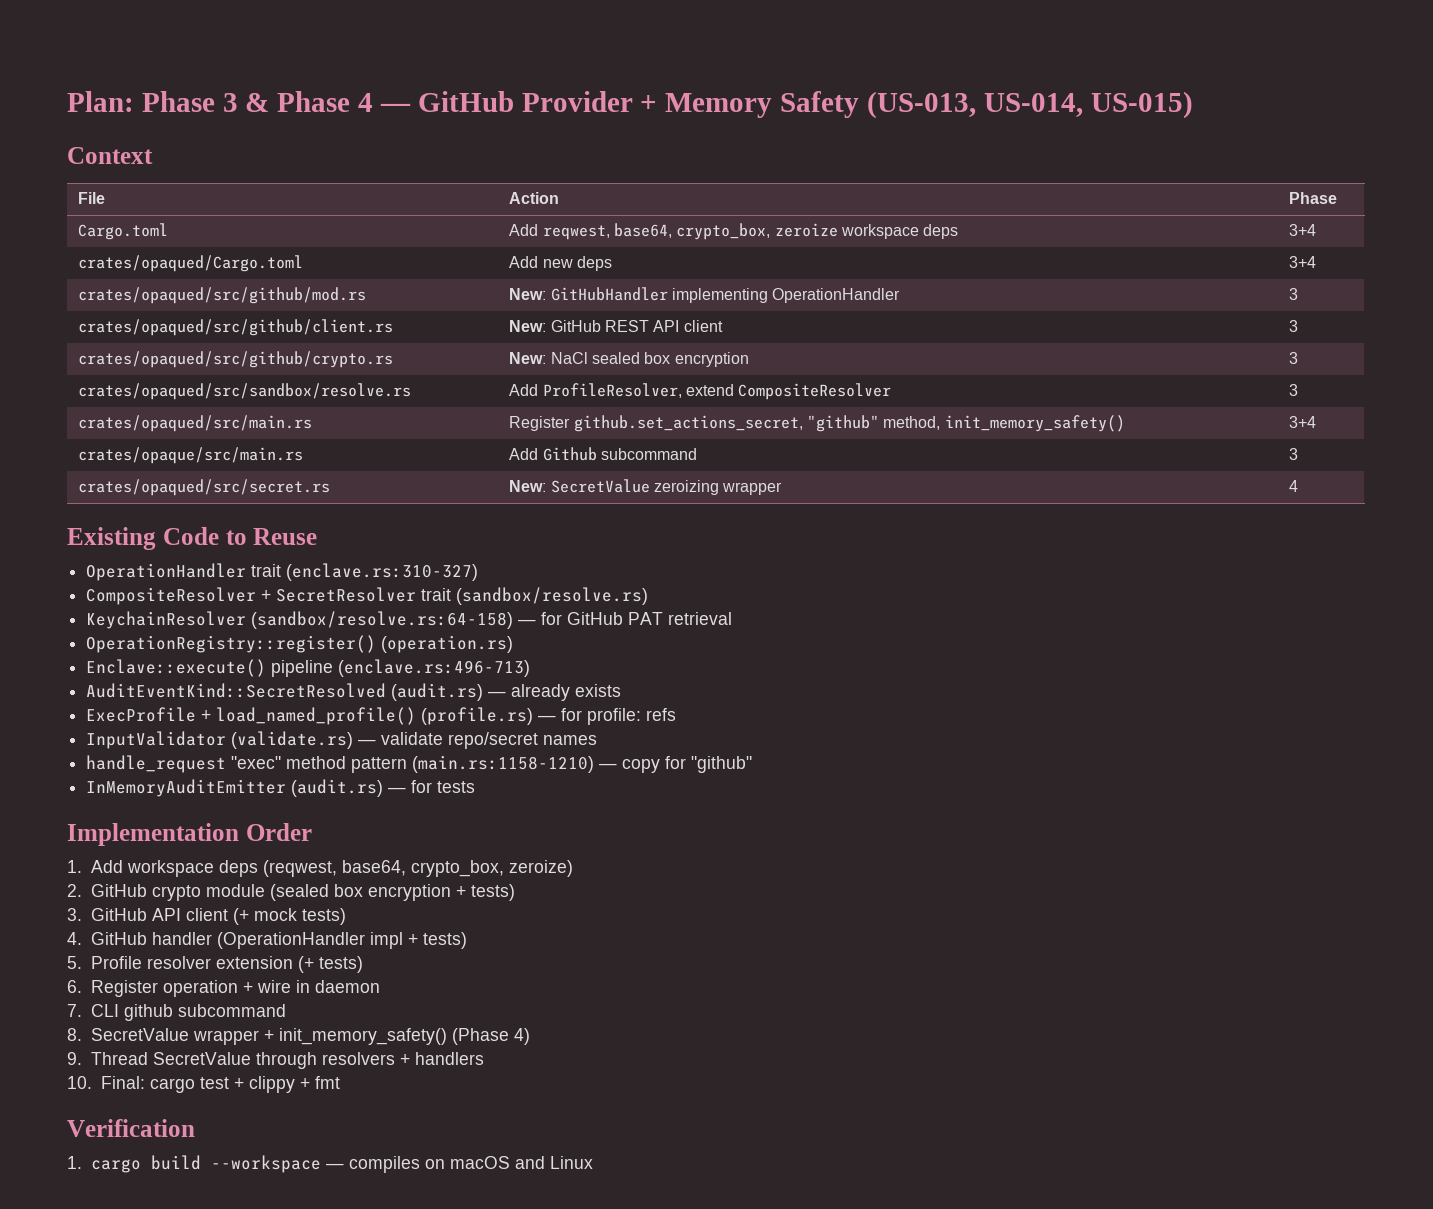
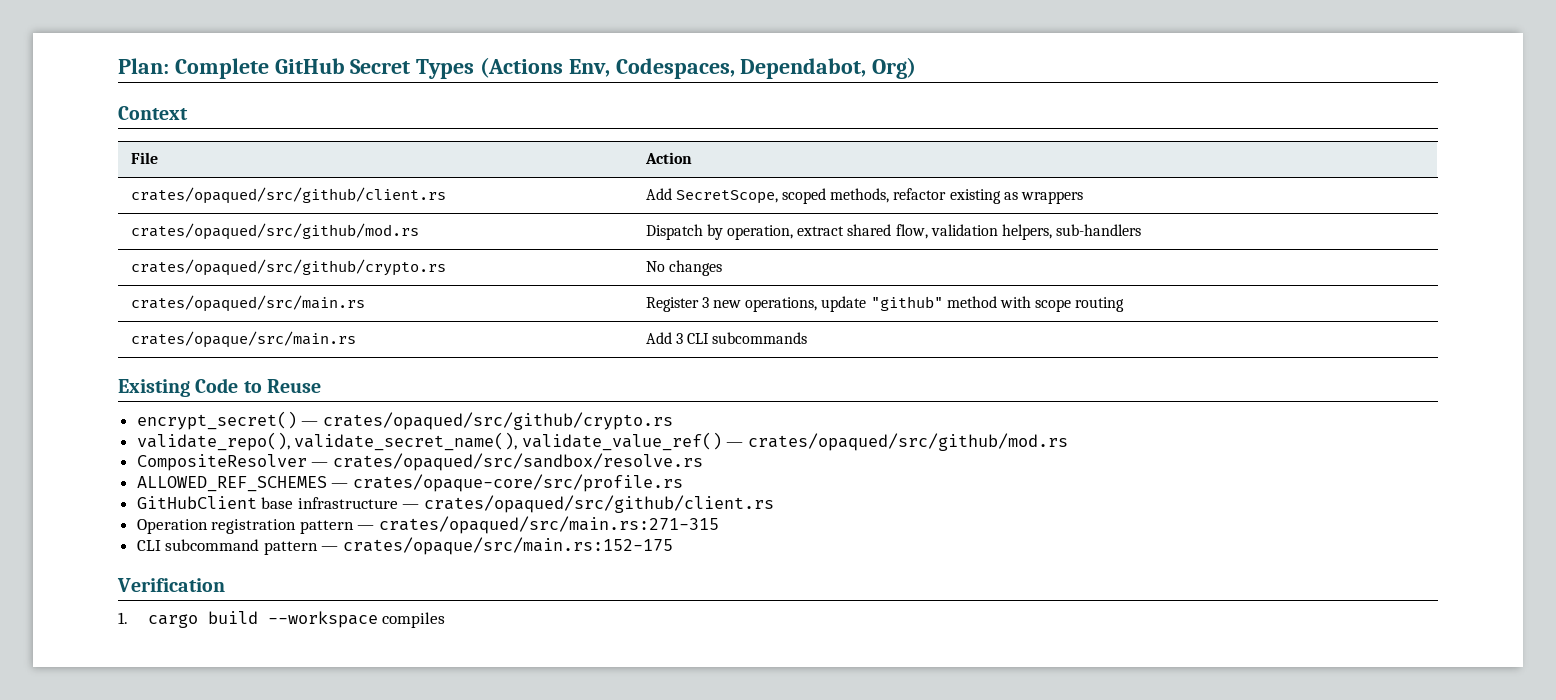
- Plan: Phase 3 & Phase 4 — GitHub Provider + Memory Safety (US-013, US-014, US-015)
+ Plan: Complete GitHub Secret Types (Actions Env, Codespaces, Dependabot, Org)
- File | Action | Phase
- Cargo.toml | Add reqwest, base64, crypto_box, zeroize workspace deps | 3+4
- crates/opaqued/Cargo.toml | Add new deps | 3+4
- crates/opaqued/src/github/mod.rs | New: GitHubHandler implementing OperationHandler | 3
- crates/opaqued/src/github/client.rs | New: GitHub REST API client | 3
- crates/opaqued/src/github/crypto.rs | New: NaCl sealed box encryption | 3
- crates/opaqued/src/sandbox/resolve.rs | Add ProfileResolver, extend CompositeResolver | 3
- crates/opaqued/src/main.rs | Register github.set_actions_secret, "github" method, init_memory_safety() | 3+4
+ File | Action
+ crates/opaqued/src/github/client.rs | Add SecretScope, scoped methods, refactor existing as wrappers
+ crates/opaqued/src/github/mod.rs | Dispatch by operation, extract shared flow, validation helpers, sub-handlers
+ crates/opaqued/src/github/crypto.rs | No changes
+ crates/opaqued/src/main.rs | Register 3 new operations, update "github" method with scope routing
- crates/opaque/src/main.rs | Add Github subcommand | 3
- crates/opaqued/src/secret.rs | New: SecretValue zeroizing wrapper | 4
+ crates/opaque/src/main.rs | Add 3 CLI subcommands
  Existing Code to Reuse
- OperationHandler trait (enclave.rs:310-327)
- CompositeResolver + SecretResolver trait (sandbox/resolve.rs)
- KeychainResolver (sandbox/resolve.rs:64-158) — for GitHub PAT retrieval
- OperationRegistry::register() (operation.rs)
- Enclave::execute() pipeline (enclave.rs:496-713)
- AuditEventKind::SecretResolved (audit.rs) — already exists
- ExecProfile + load_named_profile() (profile.rs) — for profile: refs
- InputValidator (validate.rs) — validate repo/secret names
- handle_request "exec" method pattern (main.rs:1158-1210) — copy for "github"
- InMemoryAuditEmitter (audit.rs) — for tests
- Implementation Order
- 1. Add workspace deps (reqwest, base64, crypto_box, zeroize)
- 2. GitHub crypto module (sealed box encryption + tests)
- 3. GitHub API client (+ mock tests)
- 4. GitHub handler (OperationHandler impl + tests)
- 5. Profile resolver extension (+ tests)
- 6. Register operation + wire in daemon
- 7. CLI github subcommand
- 8. SecretValue wrapper + init_memory_safety() (Phase 4)
- 9. Thread SecretValue through resolvers + handlers
- 10. Final: cargo test + clippy + fmt
+ encrypt_secret() — crates/opaqued/src/github/crypto.rs
+ validate_repo(), validate_secret_name(), validate_value_ref() — crates/opaqued/src/github/mod.rs
+ CompositeResolver — crates/opaqued/src/sandbox/resolve.rs
+ ALLOWED_REF_SCHEMES — crates/opaque-core/src/profile.rs
+ GitHubClient base infrastructure — crates/opaqued/src/github/client.rs
+ Operation registration pattern — crates/opaqued/src/main.rs:271-315
+ CLI subcommand pattern — crates/opaque/src/main.rs:152-175
- 1. cargo build --workspace — compiles on macOS and Linux
+ 1. cargo build --workspace compiles

